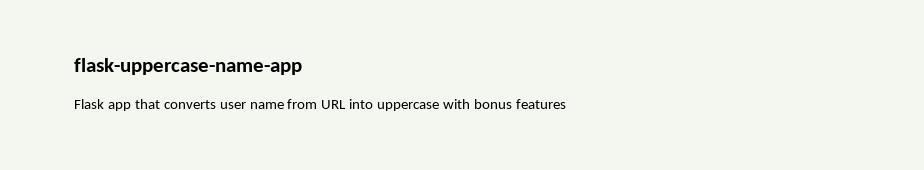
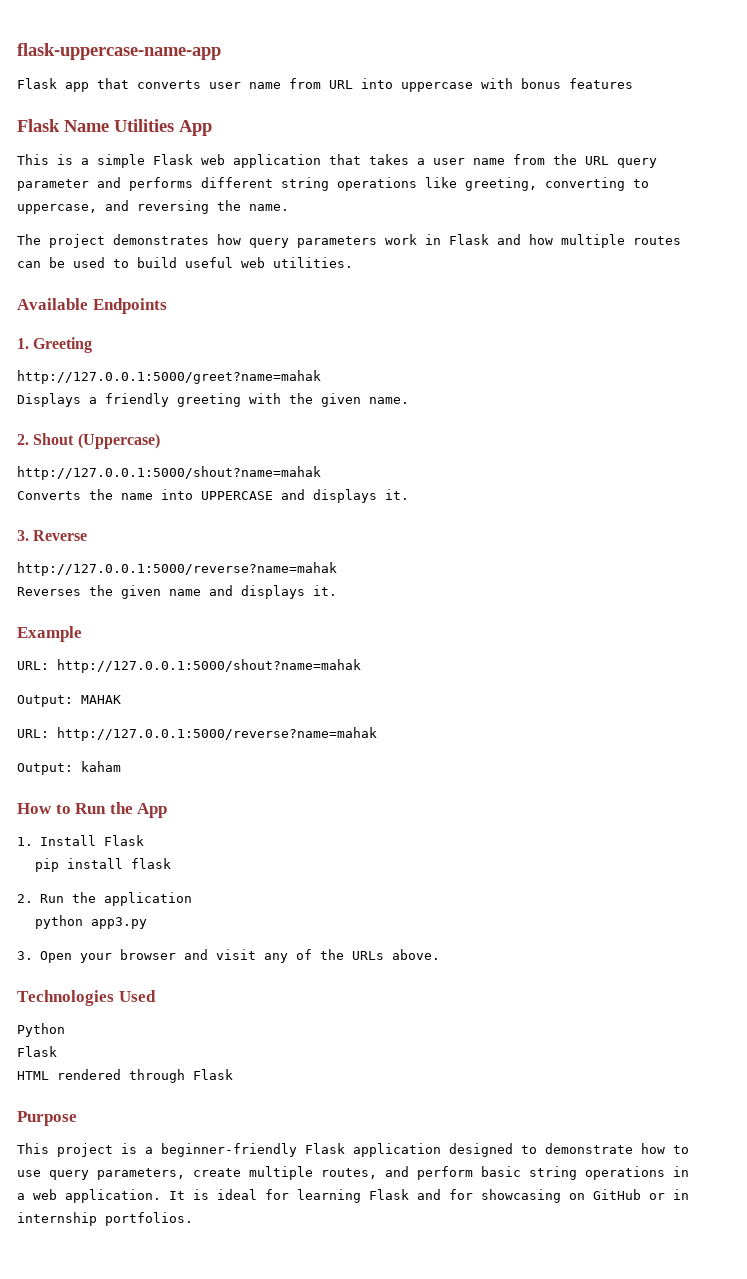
+ Flask Name Utilities App
+ This is a simple Flask web application that takes a user name from the URL query parameter and performs different string operations like greeting, converting to uppercase, and reversing the name.
+ The project demonstrates how query parameters work in Flask and how multiple routes can be used to build useful web utilities.
+ Available Endpoints
+ 1. Greeting
+ http://127.0.0.1:5000/greet?name=mahak
+ Displays a friendly greeting with the given name.
+ 2. Shout (Uppercase)
+ http://127.0.0.1:5000/shout?name=mahak
+ Converts the name into UPPERCASE and displays it.
+ 3. Reverse
+ http://127.0.0.1:5000/reverse?name=mahak
+ Reverses the given name and displays it.
+ Example
+ URL: http://127.0.0.1:5000/shout?name=mahak
+ Output: MAHAK
+ URL: http://127.0.0.1:5000/reverse?name=mahak
+ Output: kaham
+ How to Run the App
+ 1. Install Flask
+ pip install flask
+ 2. Run the application
+ python app3.py
+ 3. Open your browser and visit any of the URLs above.
+ Technologies Used
+ Python
+ Flask
+ HTML rendered through Flask
+ Purpose
+ This project is a beginner-friendly Flask application designed to demonstrate how to use query parameters, create multiple routes, and perform basic string operations in a web application. It is ideal for learning Flask and for showcasing on GitHub or in internship portfolios.

